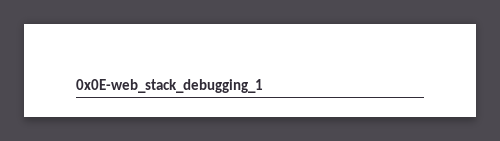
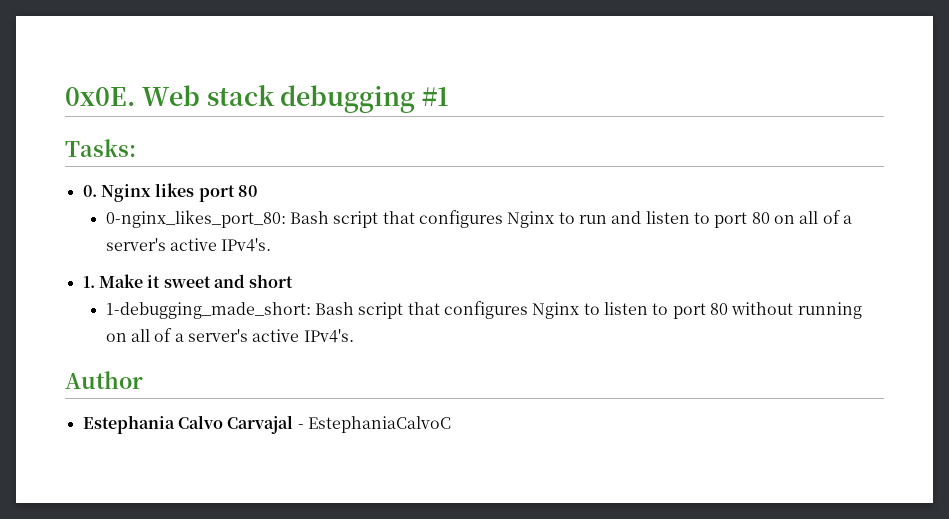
- 0x0E-web_stack_debugging_1
+ 0x0E. Web stack debugging #1
+ Tasks:
+ 0. Nginx likes port 80
+ 0-nginx_likes_port_80: Bash script that configures Nginx to run and listen to port 80 on all of a server's active IPv4's.
+ 1. Make it sweet and short
+ 1-debugging_made_short: Bash script that configures Nginx to listen to port 80 without running on all of a server's active IPv4's.
+ Author
+ Estephania Calvo Carvajal - EstephaniaCalvoC

